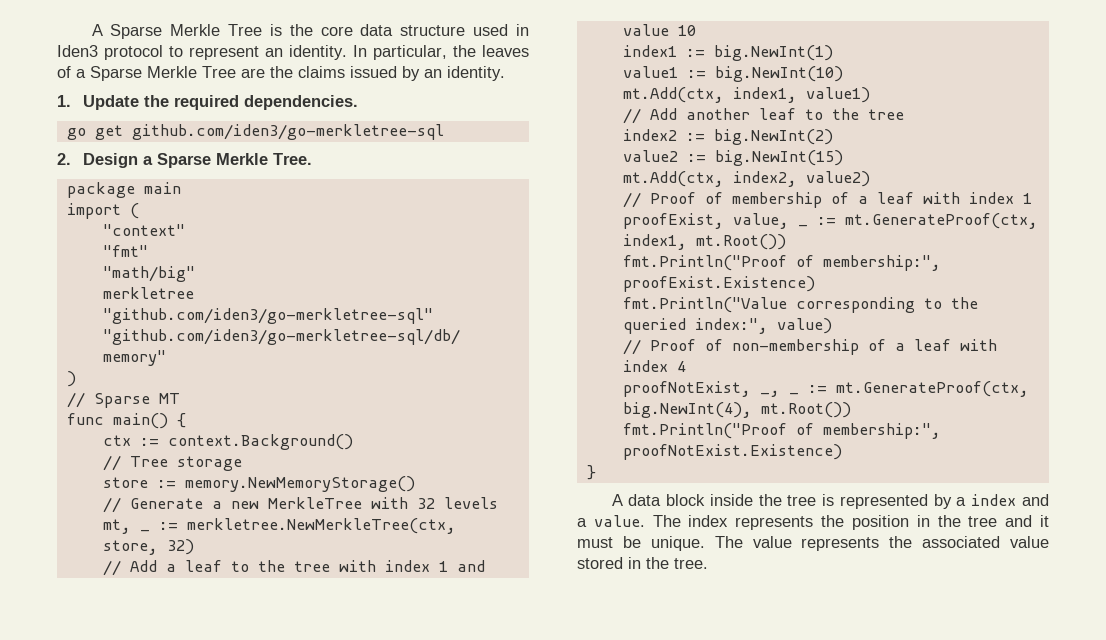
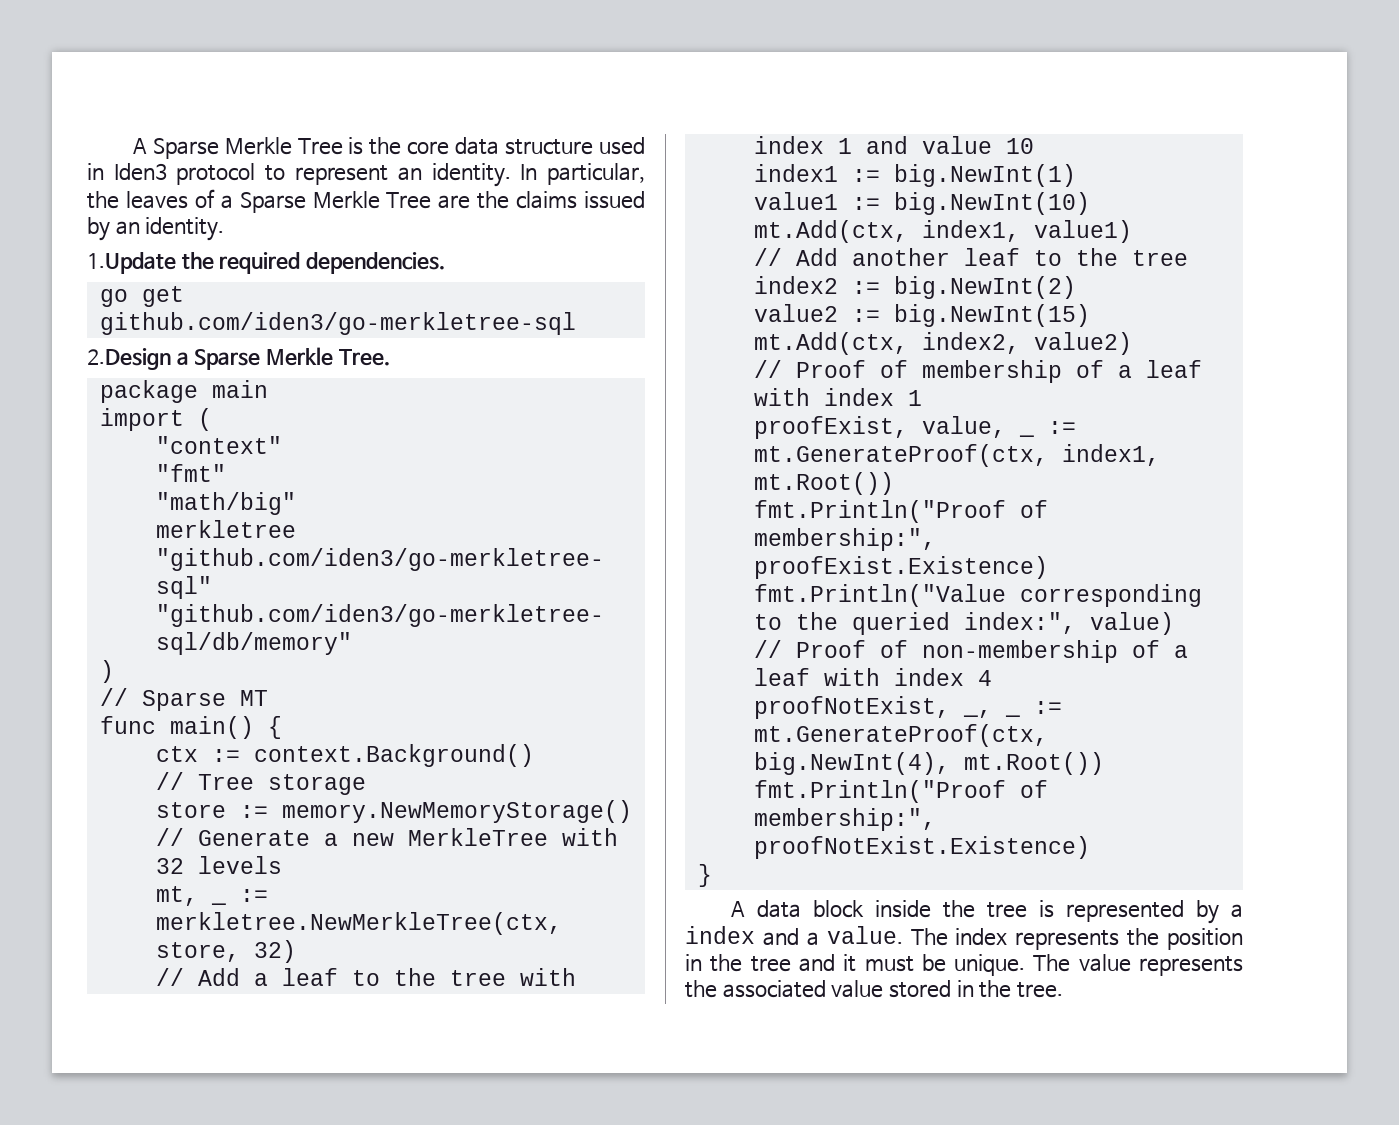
- 1. Update the required dependencies.
+ 1.Update the required dependencies.
- 2. Design a Sparse Merkle Tree.
+ 2.Design a Sparse Merkle Tree.

